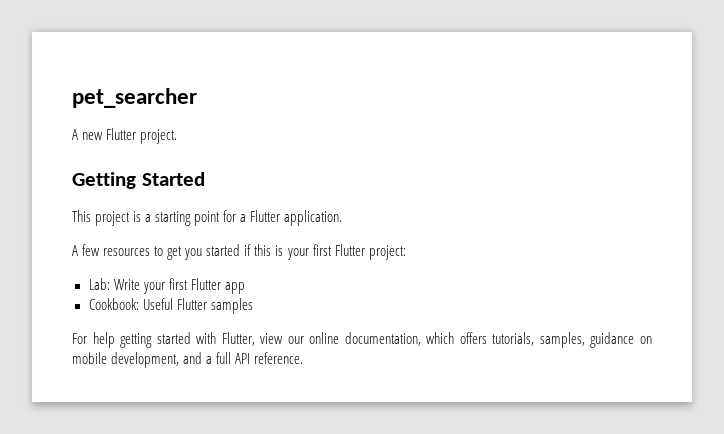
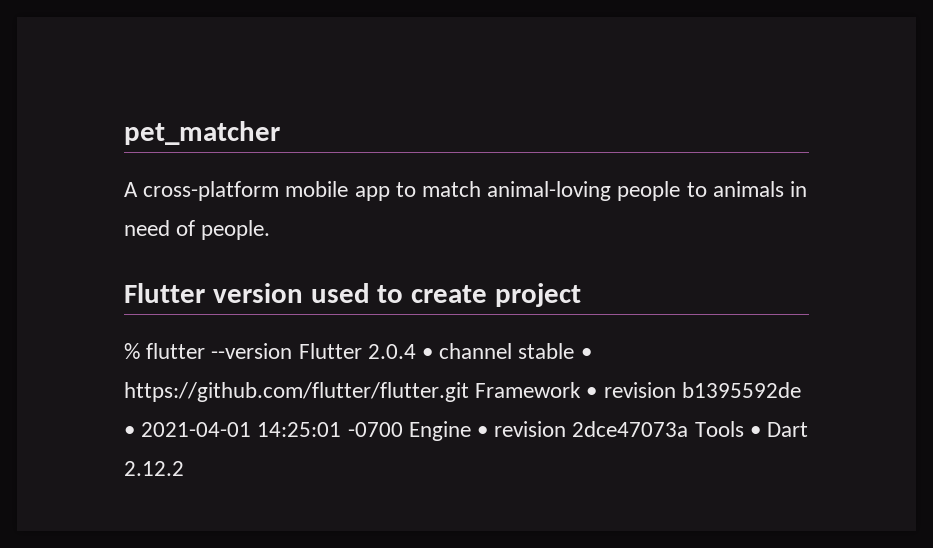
- pet_searcher
- A new Flutter project.
- Getting Started
- This project is a starting point for a Flutter application.
- A few resources to get you started if this is your first Flutter project:
- Lab: Write your first Flutter app
- Cookbook: Useful Flutter samples
- For help getting started with Flutter, view our online documentation, which offers tutorials, samples, guidance on mobile development, and a full API reference.
+ pet_matcher
+ A cross-platform mobile app to match animal-loving people to animals in need of people.
+ Flutter version used to create project
+ % flutter --version Flutter 2.0.4 • channel stable • https://github.com/flutter/flutter.git Framework • revision b1395592de • 2021-04-01 14:25:01 -0700 Engine • revision 2dce47073a Tools • Dart 2.12.2

